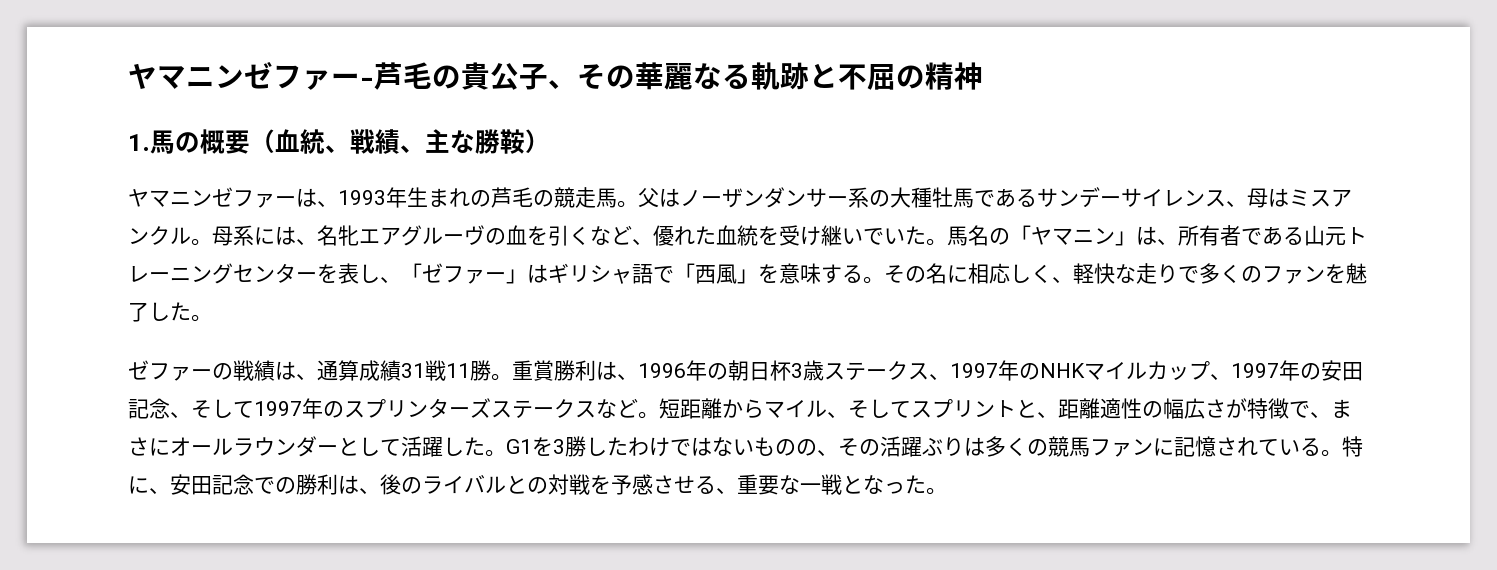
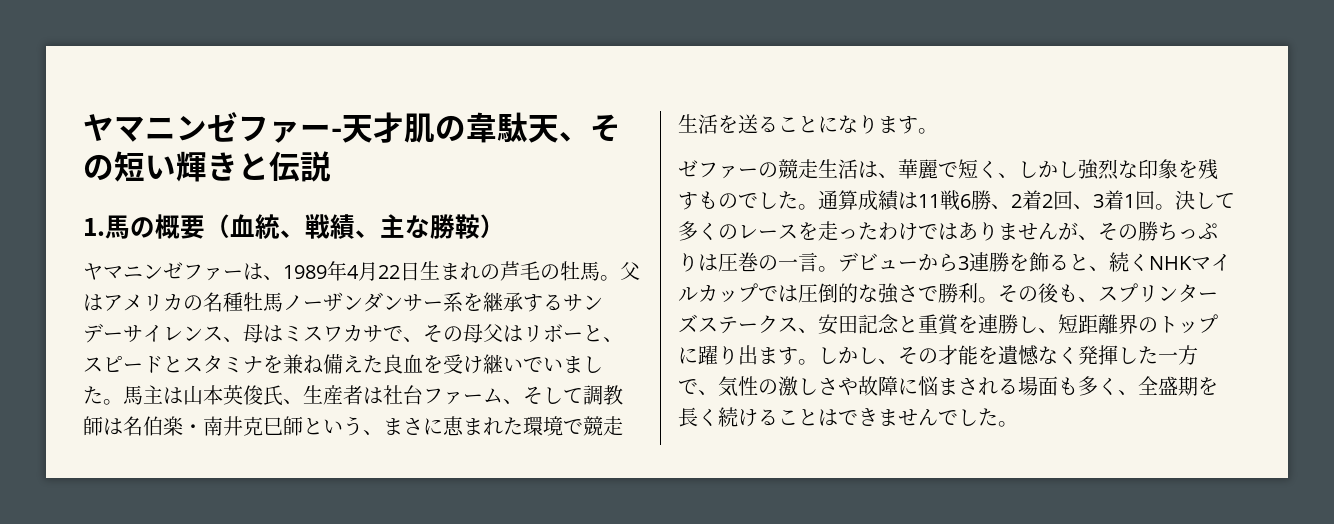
- ヤマニンゼファー-芦毛の貴公子、その華麗なる軌跡と不屈の精神
+ ヤマニンゼファー-天才肌の韋駄天、その短い輝きと伝説
- ヤマニンゼファーは、1993年生まれの芦毛の競走馬。
+ ヤマニンゼファーは、1989年4月22日生まれの芦毛の牡馬。
- 父はノーザンダンサー系の大種牡馬であるサンデーサイレンス、母はミスアンクル。母系には、名牝エアグルーヴの血を引くなど、優れた血統を受け継いでいた。馬名の「ヤマニン」は、所有者である山元トレーニングセンターを表し、「ゼファー」はギリシャ語で「西風」を意味する。その名に相応しく、軽快な走りで多くのファンを魅了した。
- ゼファーの戦績は、通算成績31戦11勝。重賞勝利は、1996年の朝日杯3歳ステークス、1997年のNHKマイルカップ、1997年の安田記念、そして1997年のスプリンターズステークスなど。短距離からマイル、そしてスプリントと、距離適性の幅広さが特徴で、まさにオールラウンダーとして活躍した。G1を3勝したわけではないものの、その活躍ぶりは多くの競馬ファンに記憶されている。特に、安田記念での勝利は、後のライバルとの対戦を予感させる、重要な一戦となった。
+ 父はアメリカの名種牡馬ノーザンダンサー系を継承するサンデーサイレンス、母はミスワカサで、その母父はリボーと、スピードとスタミナを兼ね備えた良血を受け継いでいました。馬主は山本英俊氏、生産者は社台ファーム、そして調教師は名伯楽・南井克巳師という、まさに恵まれた環境で競走生活を送ることになります。
+ ゼファーの競走生活は、華麗で短く、しかし強烈な印象を残すものでした。通算成績は11戦6勝、2着2回、3着1回。決して多くのレースを走ったわけではありませんが、その勝ちっぷりは圧巻の一言。デビューから3連勝を飾ると、続くNHKマイルカップでは圧倒的な強さで勝利。その後も、スプリンターズステークス、安田記念と重賞を連勝し、短距離界のトップに躍り出ます。しかし、その才能を遺憾なく発揮した一方で、気性の激しさや故障に悩まされる場面も多く、全盛期を長く続けることはできませんでした。

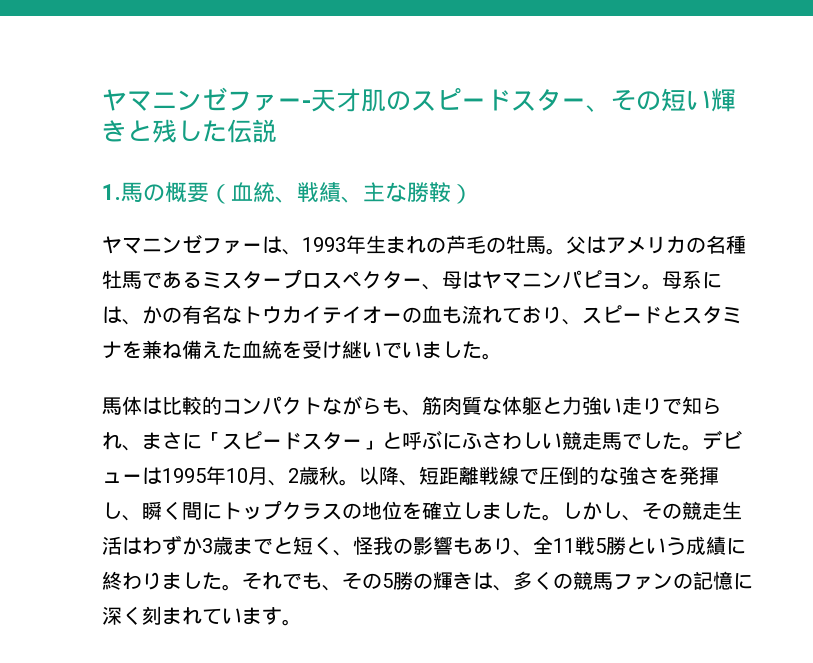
- ヤマニンゼファー-天才肌の韋駄天、その短い輝きと伝説
+ ヤマニンゼファー-天才肌のスピードスター、その短い輝きと残した伝説
- ヤマニンゼファーは、1989年4月22日生まれの芦毛の牡馬。
+ ヤマニンゼファーは、1993年生まれの芦毛の牡馬。
- 父はアメリカの名種牡馬ノーザンダンサー系を継承するサンデーサイレンス、母はミスワカサで、その母父はリボーと、スピードとスタミナを兼ね備えた良血を受け継いでいました。馬主は山本英俊氏、生産者は社台ファーム、そして調教師は名伯楽・南井克巳師という、まさに恵まれた環境で競走生活を送ることになります。
- ゼファーの競走生活は、華麗で短く、しかし強烈な印象を残すものでした。通算成績は11戦6勝、2着2回、3着1回。決して多くのレースを走ったわけではありませんが、その勝ちっぷりは圧巻の一言。デビューから3連勝を飾ると、続くNHKマイルカップでは圧倒的な強さで勝利。その後も、スプリンターズステークス、安田記念と重賞を連勝し、短距離界のトップに躍り出ます。しかし、その才能を遺憾なく発揮した一方で、気性の激しさや故障に悩まされる場面も多く、全盛期を長く続けることはできませんでした。
+ 父はアメリカの名種牡馬であるミスタープロスペクター、母はヤマニンパピヨン。母系には、かの有名なトウカイテイオーの血も流れており、スピードとスタミナを兼ね備えた血統を受け継いでいました。
+ 馬体は比較的コンパクトながらも、筋肉質な体躯と力強い走りで知られ、まさに「スピードスター」と呼ぶにふさわしい競走馬でした。デビューは1995年10月、2歳秋。以降、短距離戦線で圧倒的な強さを発揮し、瞬く間にトップクラスの地位を確立しました。しかし、その競走生活はわずか3歳までと短く、怪我の影響もあり、全11戦5勝という成績に終わりました。それでも、その5勝の輝きは、多くの競馬ファンの記憶に深く刻まれています。

